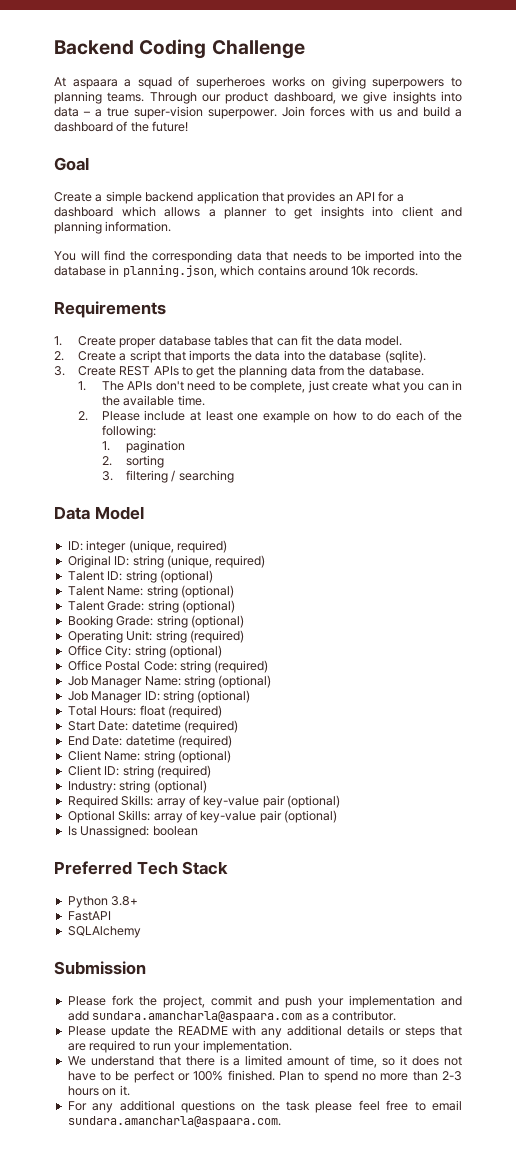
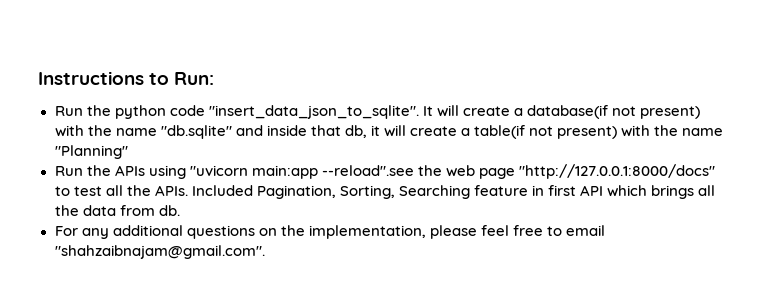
- Backend Coding Challenge
- At aspaara a squad of superheroes works on giving superpowers to planning teams. Through our product dashboard, we give insights into data – a true super-vision superpower. Join forces with us and build a dashboard of the future!
- Goal
- Create a simple backend application that provides an API for a dashboard which allows a planner to get insights into client and planning information.
- You will find the corresponding data that needs to be imported into the database in planning.json, which contains around 10k records.
- Requirements
- 1. Create proper database tables that can fit the data model.
- 2. Create a script that imports the data into the database (sqlite).
- 3. Create REST APIs to get the planning data from the database.
- 1. The APIs don't need to be complete, just create what you can in the available time.
- 2. Please include at least one example on how to do each of the following:
- 1. pagination
- 2. sorting
- 3. filtering / searching
- Data Model
- ID: integer (unique, required)
- Original ID: string (unique, required)
- Talent ID: string (optional)
- Talent Name: string (optional)
- Talent Grade: string (optional)
- Booking Grade: string (optional)
- Operating Unit: string (required)
- Office City: string (optional)
- Office Postal Code: string (required)
- Job Manager Name: string (optional)
- Job Manager ID: string (optional)
- Total Hours: float (required)
- Start Date: datetime (required)
- End Date: datetime (required)
- Client Name: string (optional)
- Client ID: string (required)
- Industry: string (optional)
- Required Skills: array of key-value pair (optional)
- Optional Skills: array of key-value pair (optional)
- Is Unassigned: boolean
- Preferred Tech Stack
- Python 3.8+
- FastAPI
- SQLAlchemy
- Submission
- Please fork the project, commit and push your implementation and add sundara.amancharla@aspaara.com as a contributor.
- Please update the README with any additional details or steps that are required to run your implementation.
- We understand that there is a limited amount of time, so it does not have to be perfect or 100% finished. Plan to spend no more than 2-3 hours on it.
+ Instructions to Run:
+ Run the python code "insert_data_json_to_sqlite". It will create a database(if not present) with the name "db.sqlite" and inside that db, it will create a table(if not present) with the name "Planning"
+ Run the APIs using "uvicorn main:app --reload".see the web page "http://127.0.0.1:8000/docs" to test all the APIs. Included Pagination, Sorting, Searching feature in first API which brings all the data from db.
- For any additional questions on the task please feel free to email sundara.amancharla@aspaara.com.
+ For any additional questions on the implementation, please feel free to email "shahzaibnajam@gmail.com".

